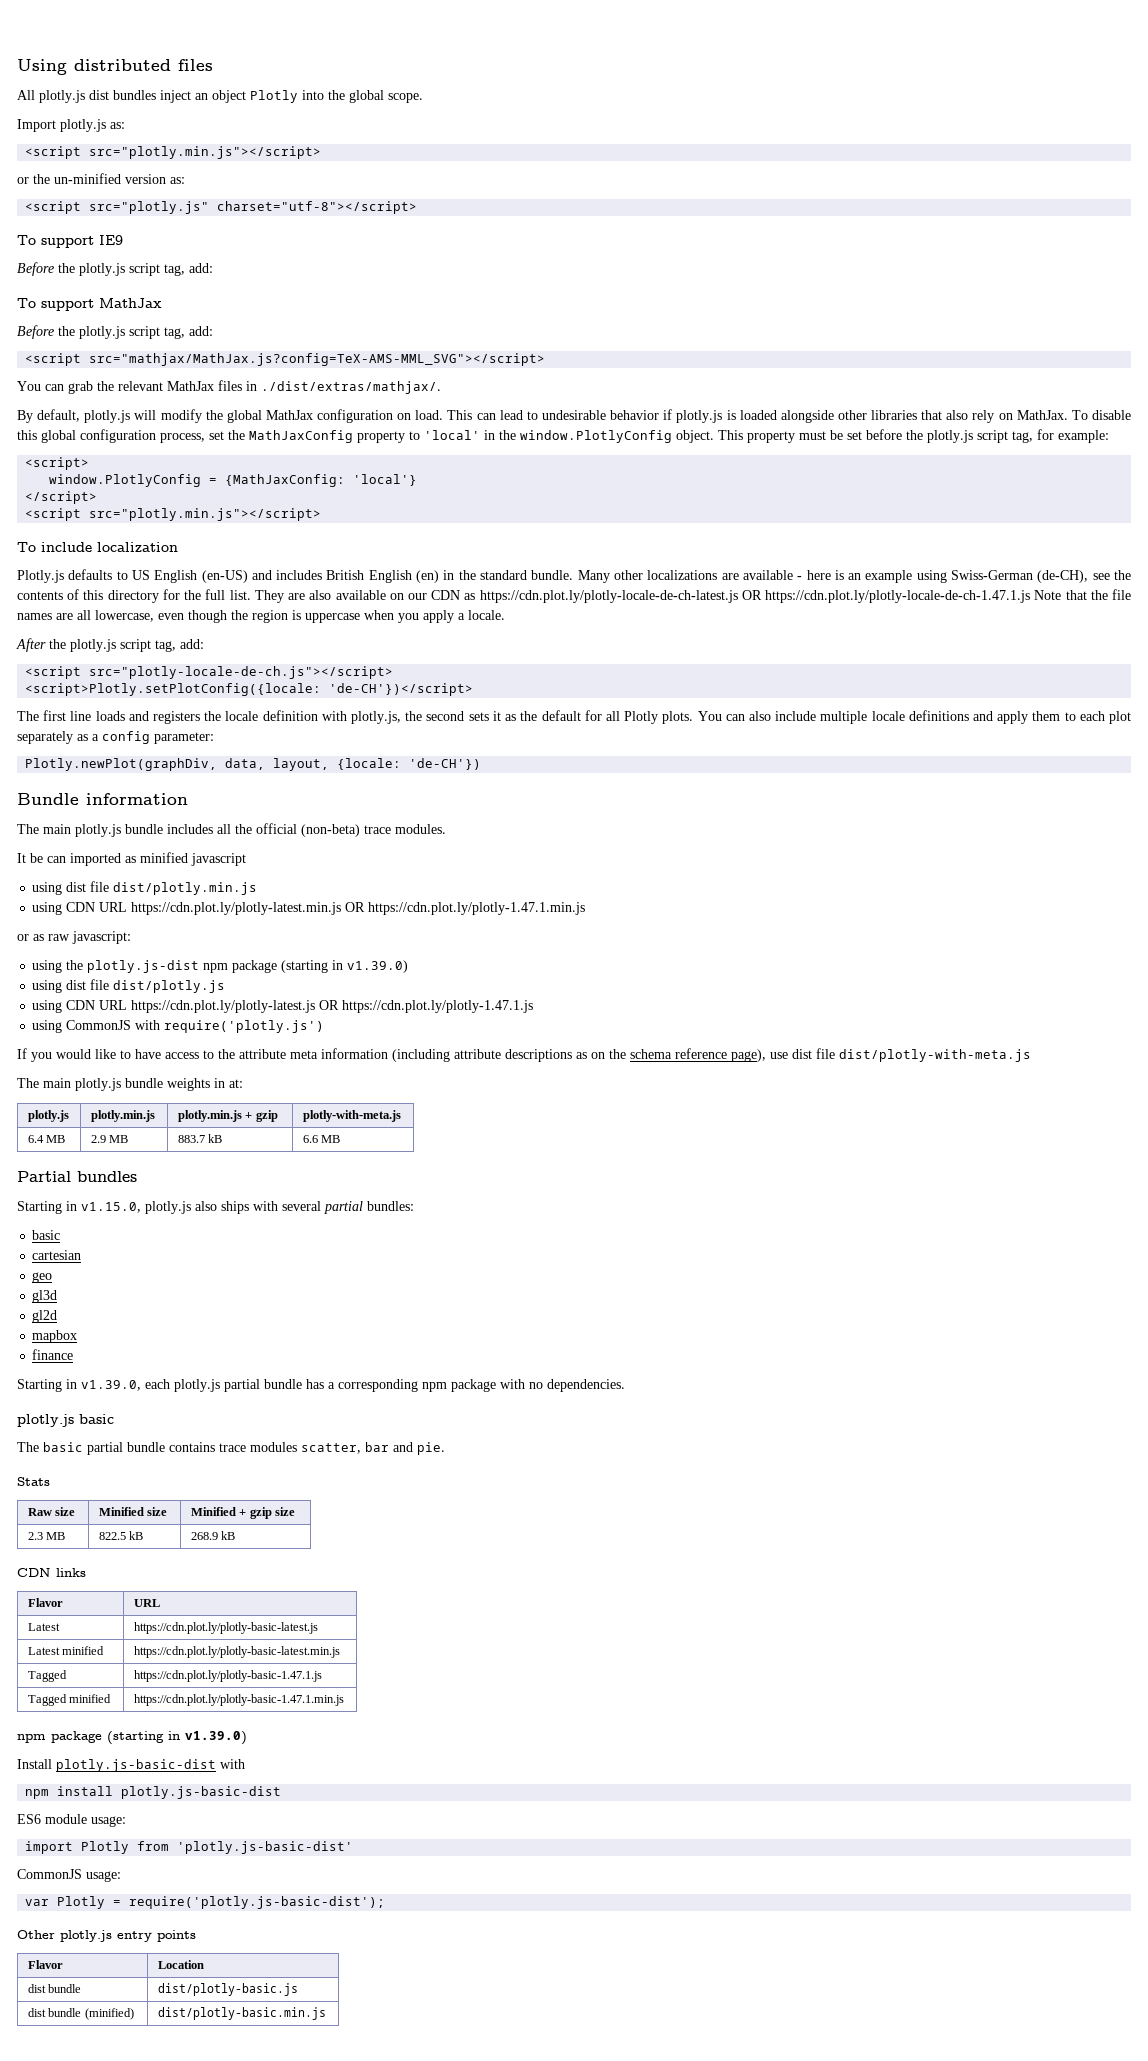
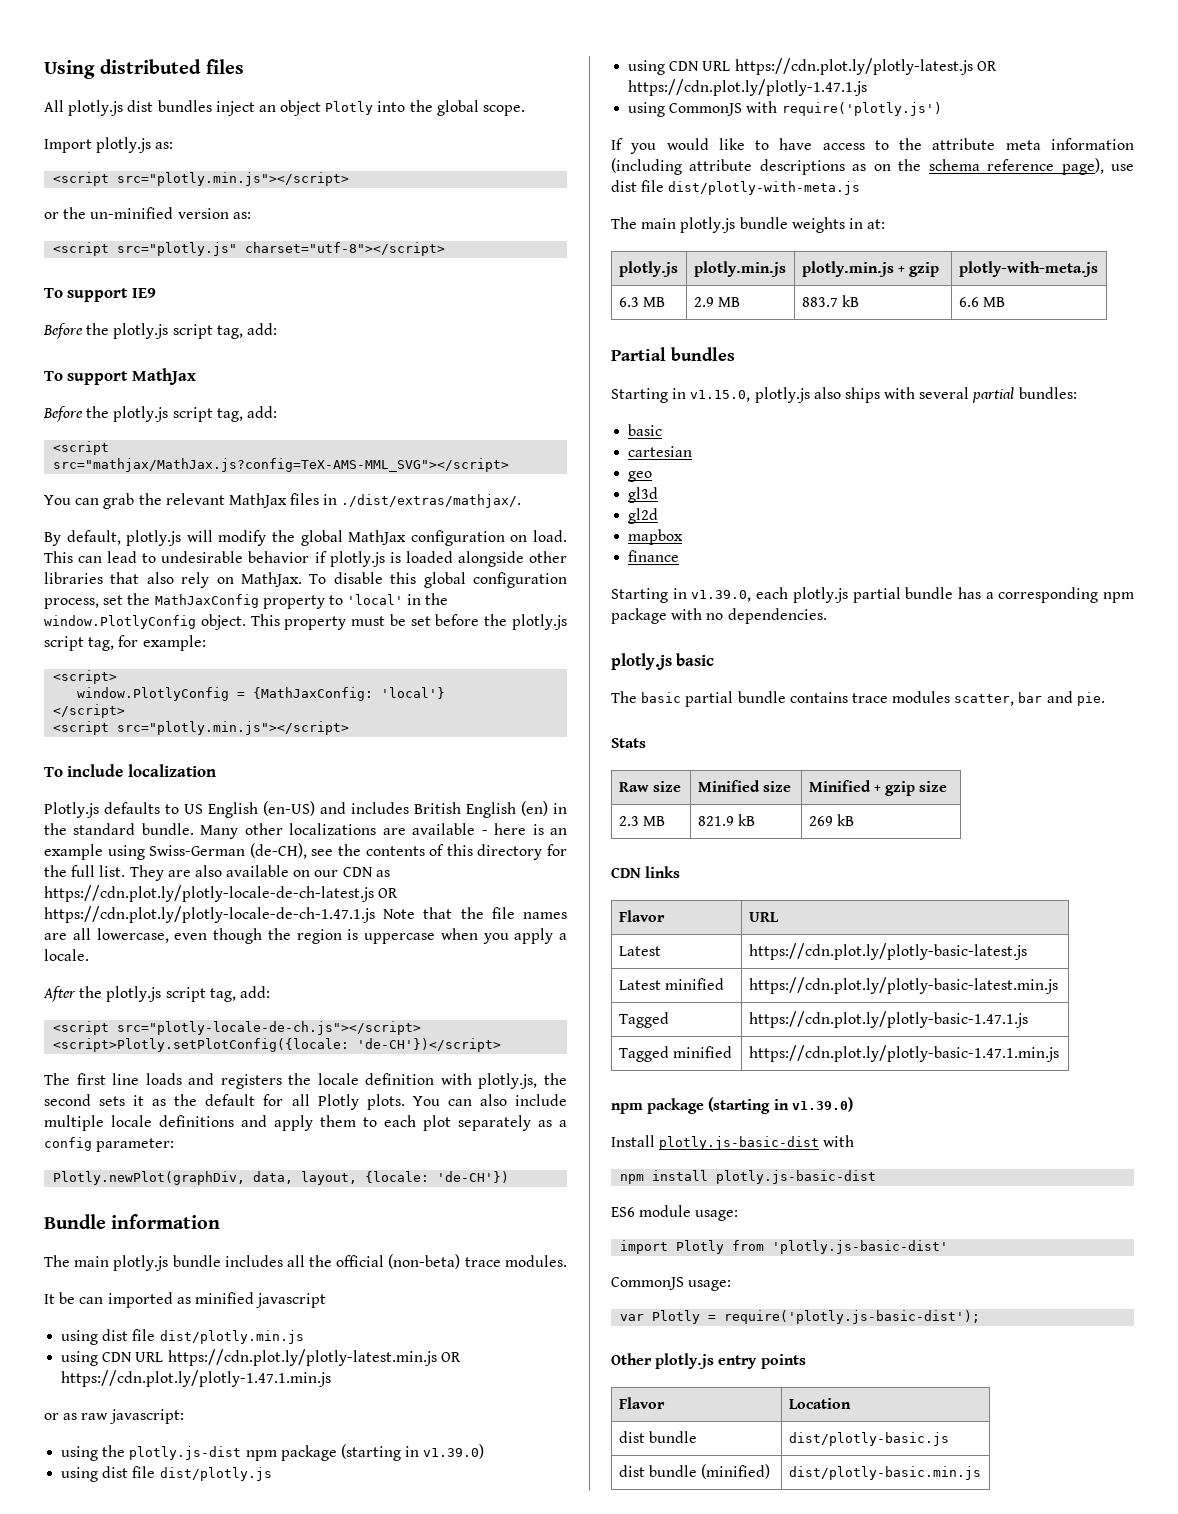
- 6.4 MB | 2.9 MB | 883.7 kB | 6.6 MB
+ 6.3 MB | 2.9 MB | 883.7 kB | 6.6 MB
- 2.3 MB | 822.5 kB | 268.9 kB
+ 2.3 MB | 821.9 kB | 269 kB

